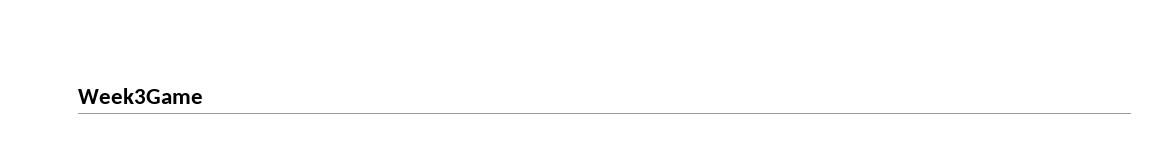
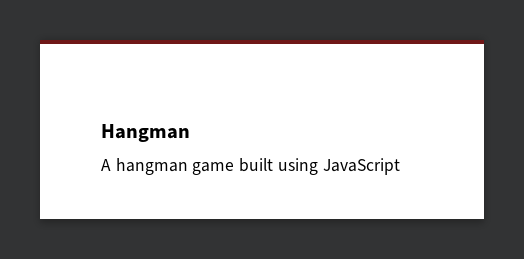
- Week3Game
+ Hangman
+ A hangman game built using JavaScript

